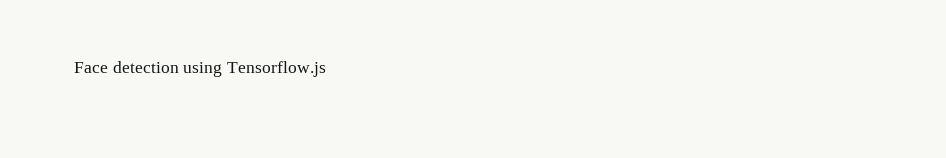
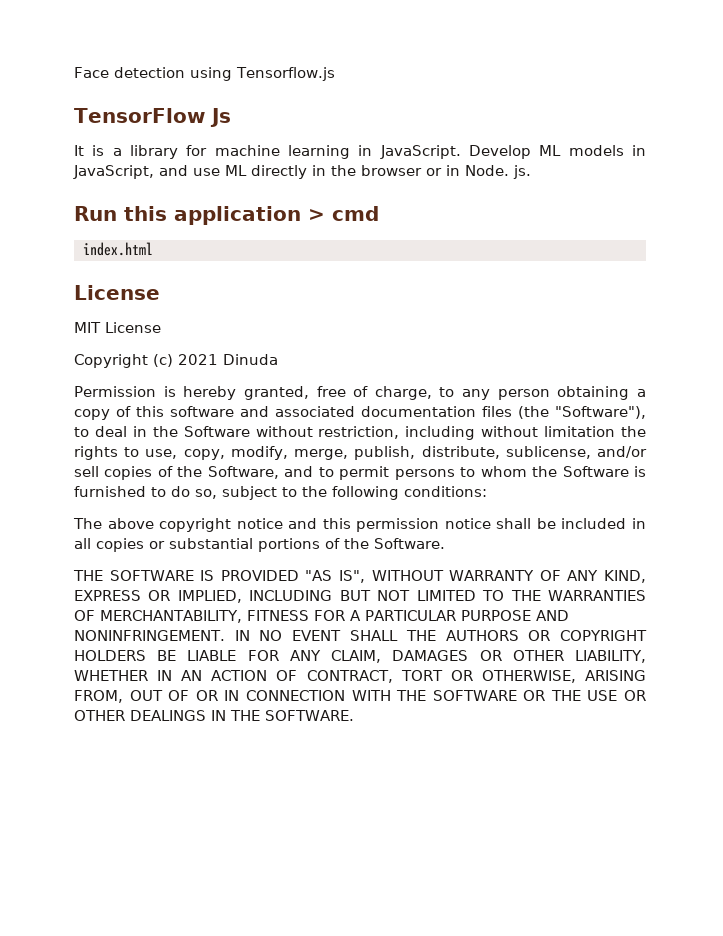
+ TensorFlow Js
+ It is a library for machine learning in JavaScript. Develop ML models in JavaScript, and use ML directly in the browser or in Node. js.
+ Run this application > cmd
+ index.html
+ License
+ MIT License
+ Copyright (c) 2021 Dinuda
+ Permission is hereby granted, free of charge, to any person obtaining a copy of this software and associated documentation files (the "Software"), to deal in the Software without restriction, including without limitation the rights to use, copy, modify, merge, publish, distribute, sublicense, and/or sell copies of the Software, and to permit persons to whom the Software is furnished to do so, subject to the following conditions:
+ The above copyright notice and this permission notice shall be included in all copies or substantial portions of the Software.
+ THE SOFTWARE IS PROVIDED "AS IS", WITHOUT WARRANTY OF ANY KIND, EXPRESS OR IMPLIED, INCLUDING BUT NOT LIMITED TO THE WARRANTIES OF MERCHANTABILITY, FITNESS FOR A PARTICULAR PURPOSE AND NONINFRINGEMENT. IN NO EVENT SHALL THE AUTHORS OR COPYRIGHT HOLDERS BE LIABLE FOR ANY CLAIM, DAMAGES OR OTHER LIABILITY, WHETHER IN AN ACTION OF CONTRACT, TORT OR OTHERWISE, ARISING FROM, OUT OF OR IN CONNECTION WITH THE SOFTWARE OR THE USE OR OTHER DEALINGS IN THE SOFTWARE.

